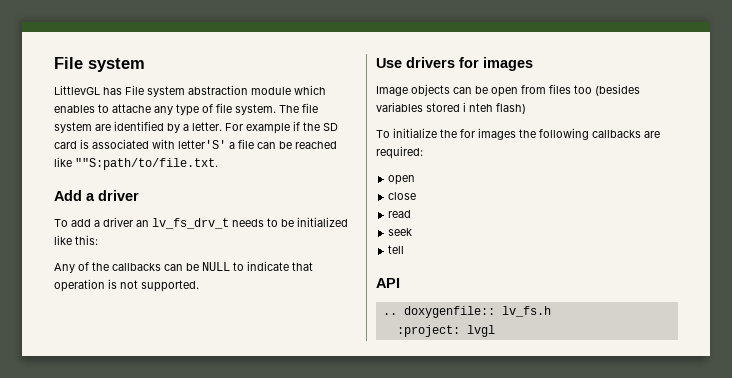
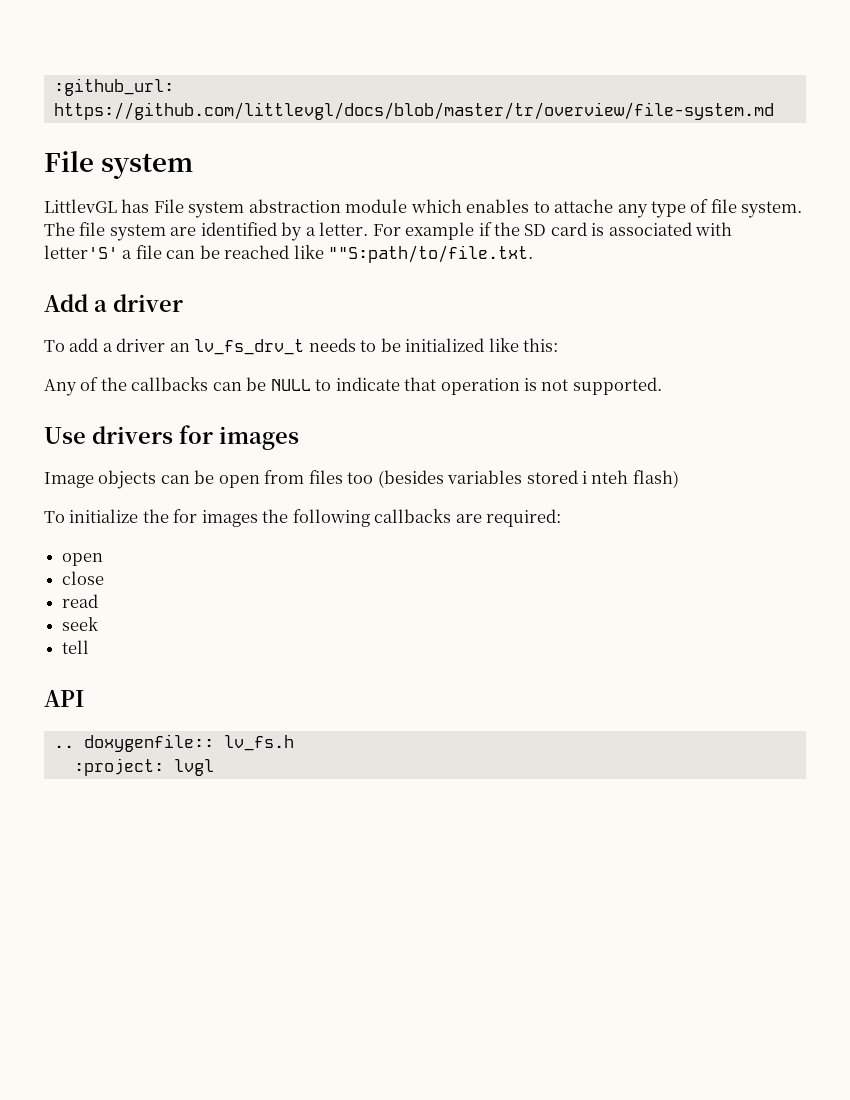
+ :github_url: https://github.com/littlevgl/docs/blob/master/tr/overview/file-system.md

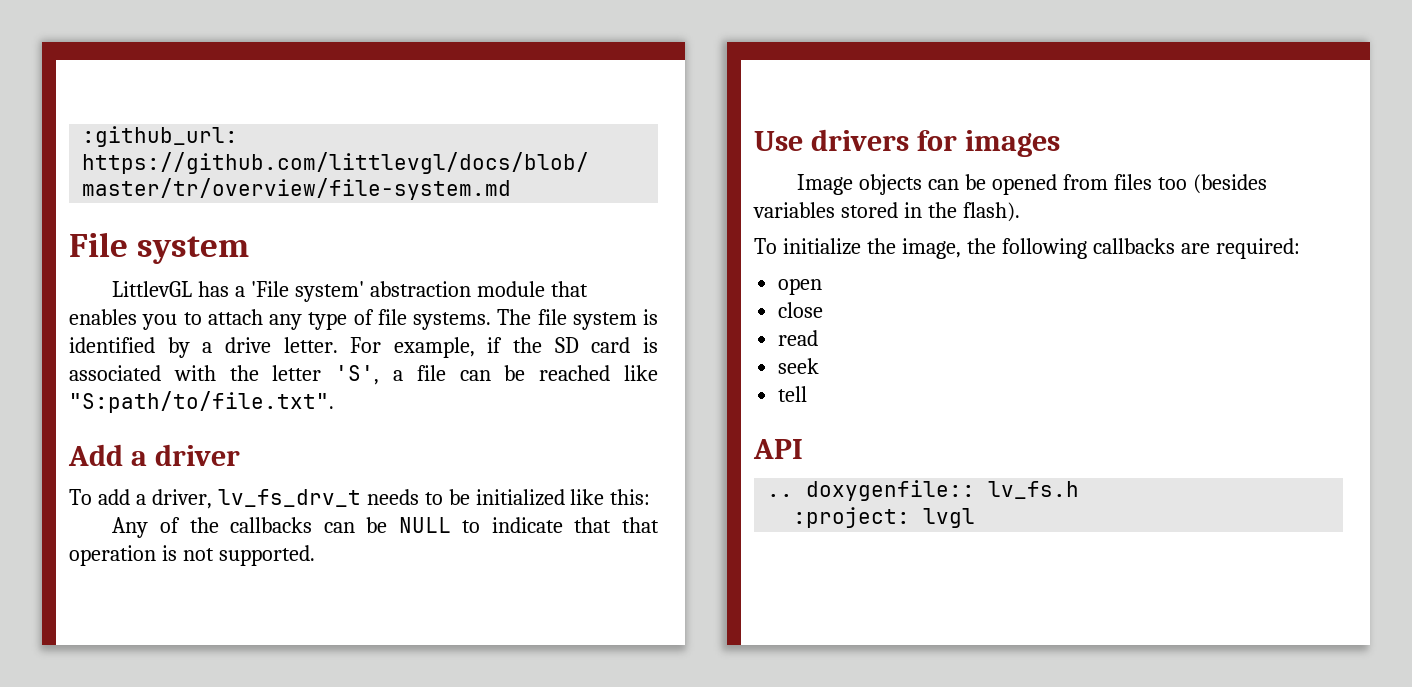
- LittlevGL has File system abstraction module which enables to attache any type of file system.
+ LittlevGL has a 'File system' abstraction module that enables you to attach any type of file systems.
- The file system are identified by a letter.
+ The file system is identified by a drive letter.
- For example if the SD card is associated with letter'S' a file can be reached like ""S:path/to/file.txt.
+ For example, if the SD card is associated with the letter 'S', a file can be reached like "S:path/to/file.txt".
- To add a driver an lv_fs_drv_t needs to be initialized like this:
+ To add a driver, lv_fs_drv_t needs to be initialized like this:
- Any of the callbacks can be NULL to indicate that operation is not supported.
+ Any of the callbacks can be NULL to indicate that that operation is not supported.
- Image objects can be open from files too (besides variables stored i nteh flash)
+ Image objects can be opened from files too (besides variables stored in the flash).
- To initialize the for images the following callbacks are required:
+ To initialize the image, the following callbacks are required:

